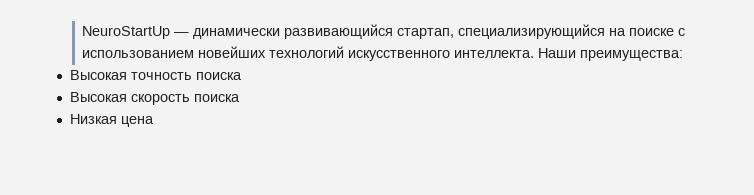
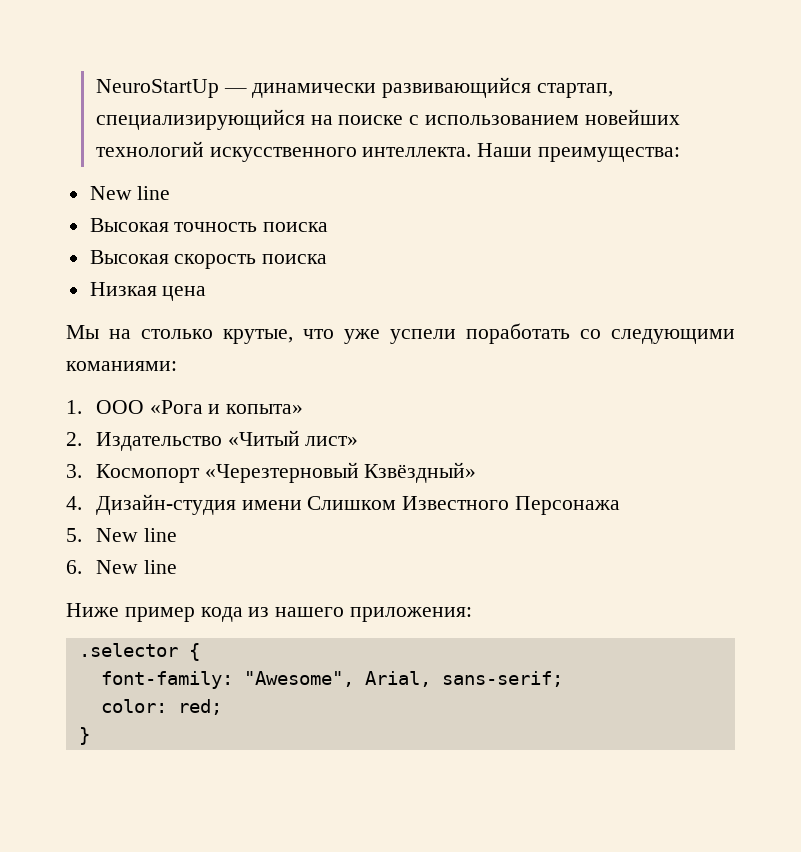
  Наши преимущества:
+ New line
+ Мы на столько крутые, что уже успели поработать со следующими команиями:
+ 1. ООО «Рога и копыта»
+ 2. Издательство «Читый лист»
+ 3. Космопорт «Черезтерновый Кзвёздный»
+ 4. Дизайн-студия имени Слишком Известного Персонажа
+ 5. New line
+ 6. New line
+ Ниже пример кода из нашего приложения:
+ .selector {
+ font-family: "Awesome", Arial, sans-serif;
+ color: red;
+ }

